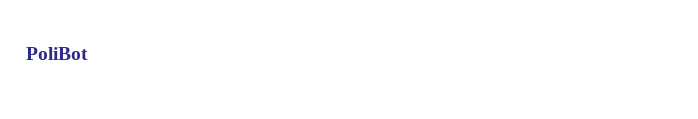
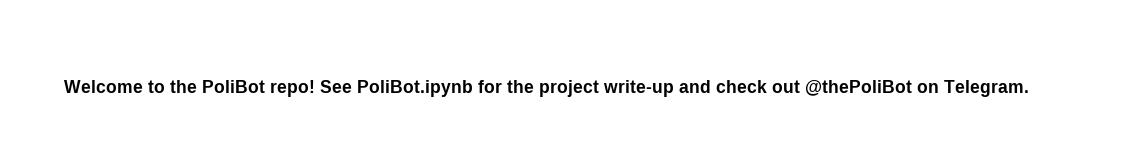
- PoliBot
+ Welcome to the PoliBot repo! See PoliBot.ipynb for the project write-up and check out @thePoliBot on Telegram.

